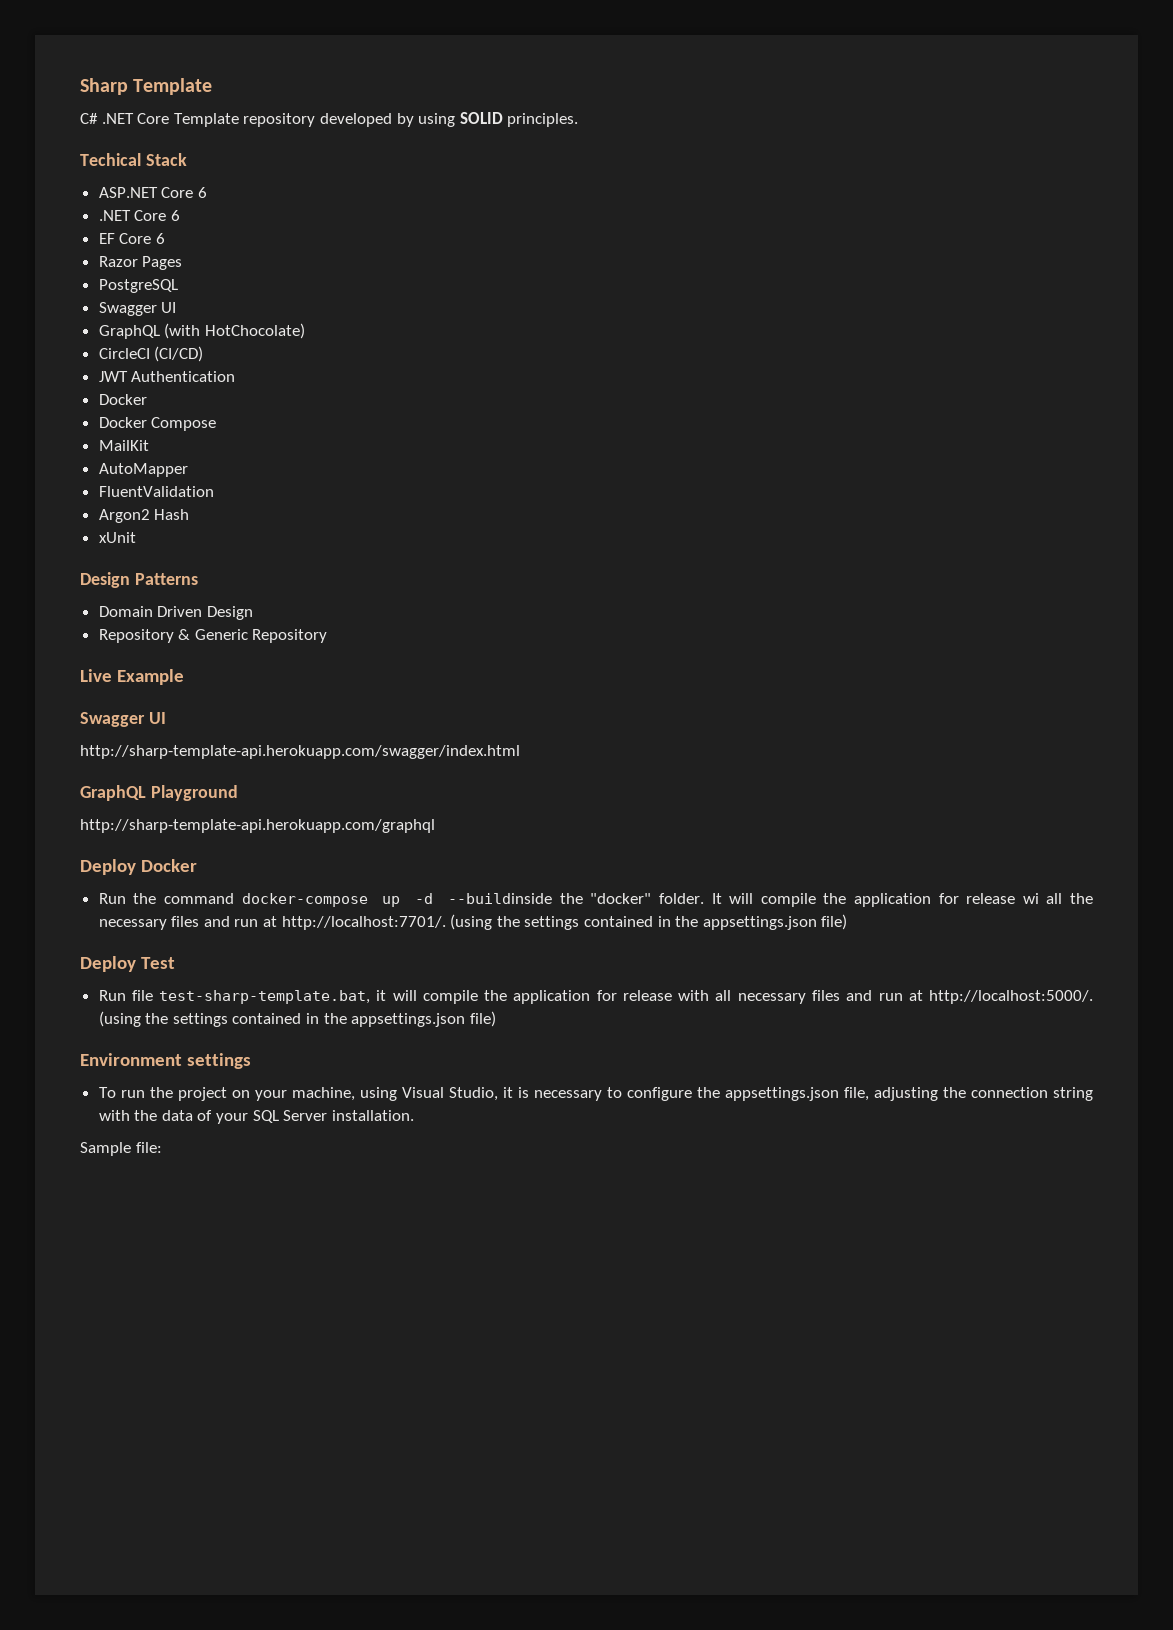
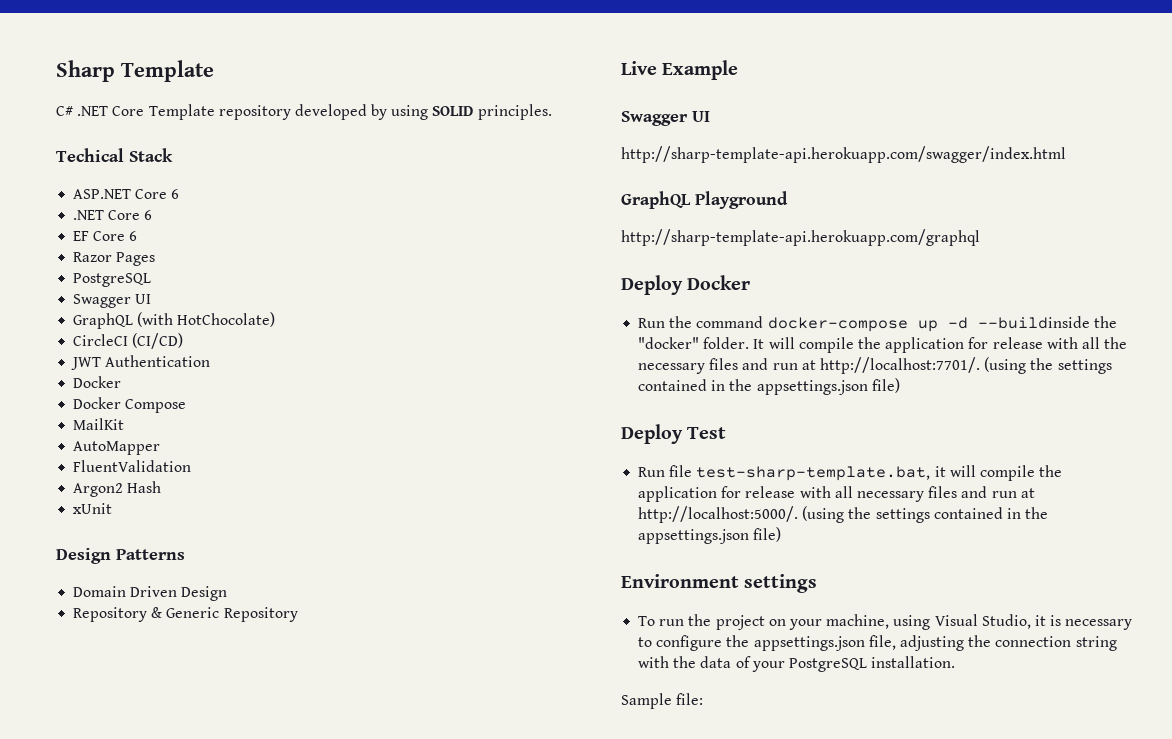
- It will compile the application for release wi all the necessary files and run at http://localhost:7701/.
+ It will compile the application for release with all the necessary files and run at http://localhost:7701/.
- To run the project on your machine, using Visual Studio, it is necessary to configure the appsettings.json file, adjusting the connection string with the data of your SQL Server installation.
+ To run the project on your machine, using Visual Studio, it is necessary to configure the appsettings.json file, adjusting the connection string with the data of your PostgreSQL installation.

